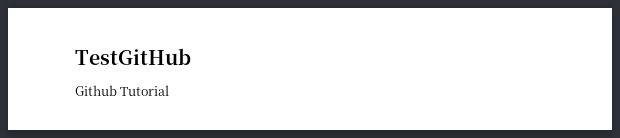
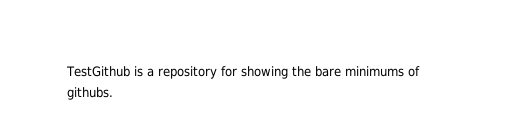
- TestGitHub
- Github Tutorial
+ TestGithub is a repository for showing the bare minimums of githubs.

